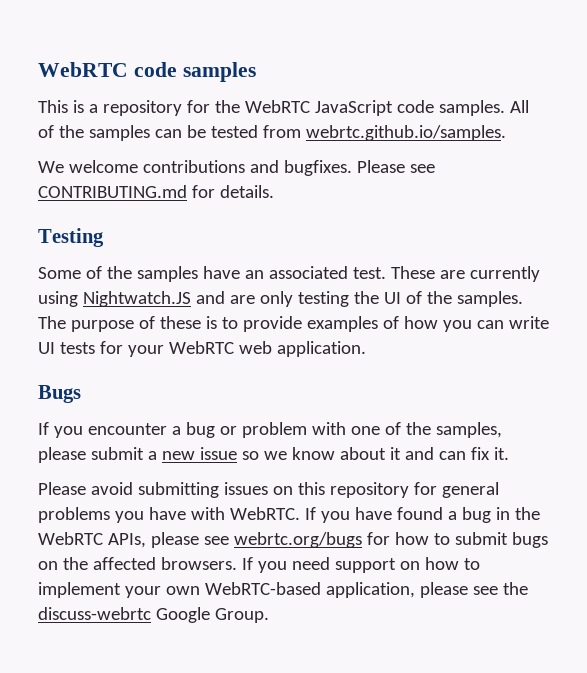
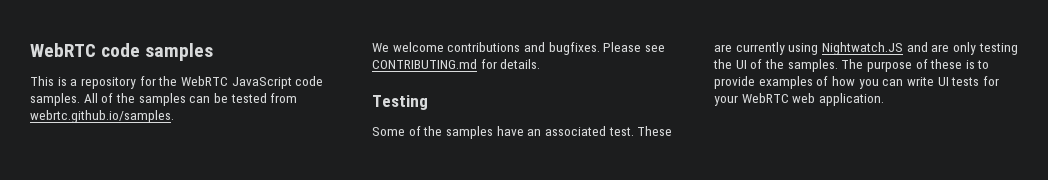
- Bugs
- If you encounter a bug or problem with one of the samples, please submit a new issue so we know about it and can fix it.
- Please avoid submitting issues on this repository for general problems you have with WebRTC. If you have found a bug in the WebRTC APIs, please see webrtc.org/bugs for how to submit bugs on the affected browsers. If you need support on how to implement your own WebRTC-based application, please see the discuss-webrtc Google Group.

